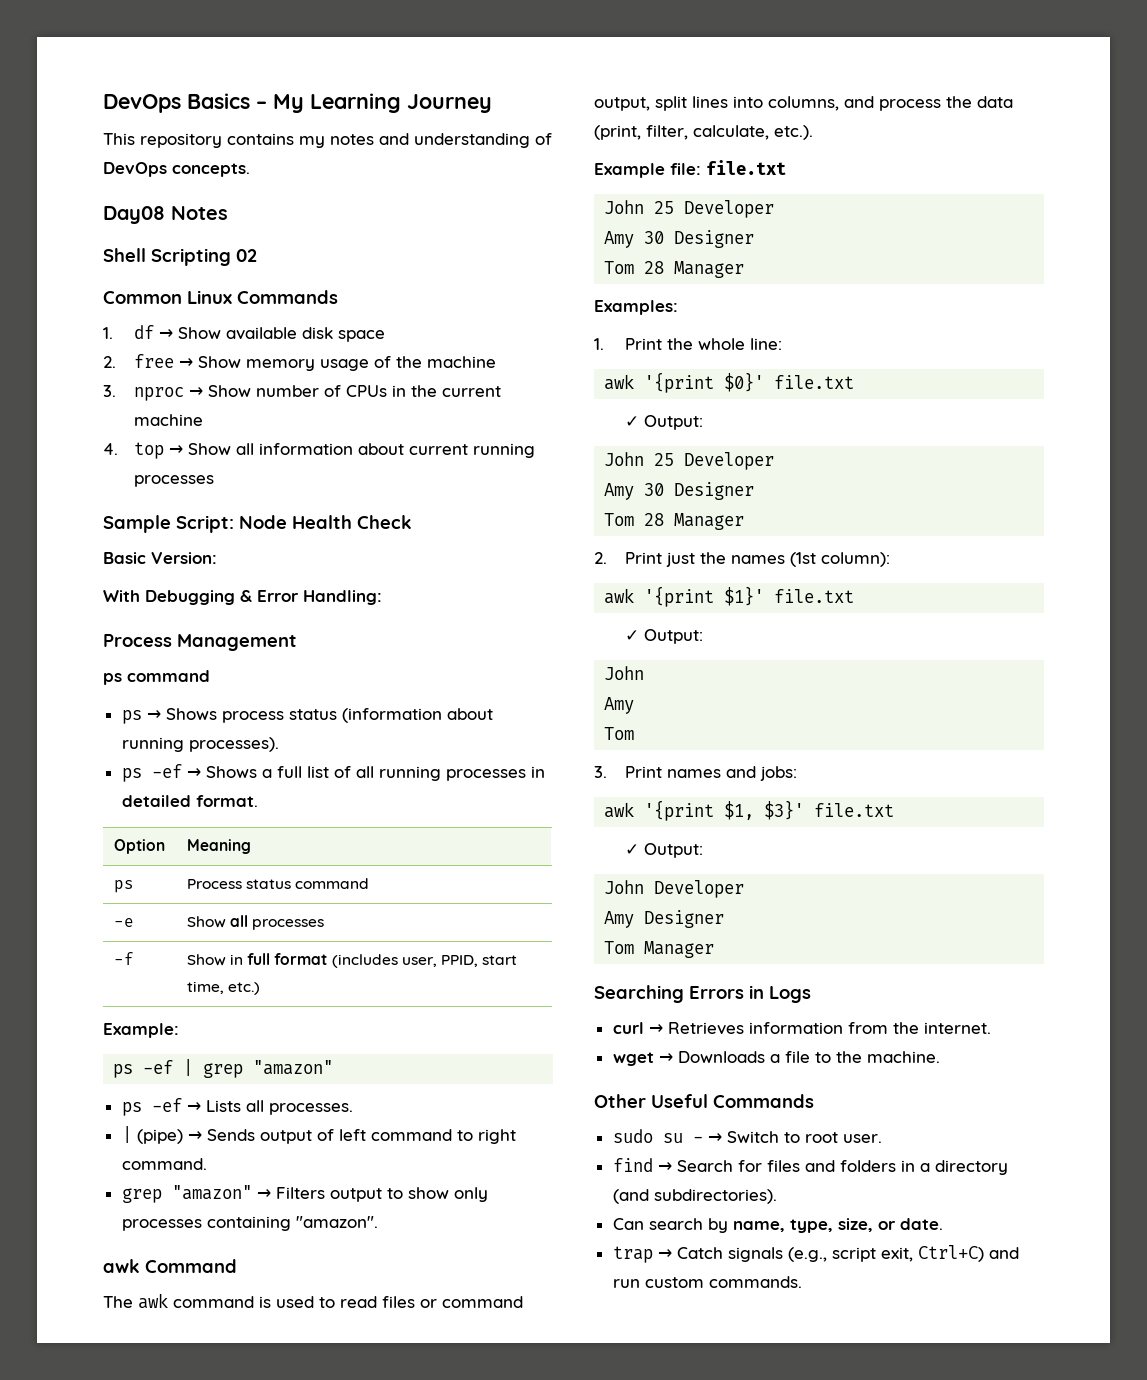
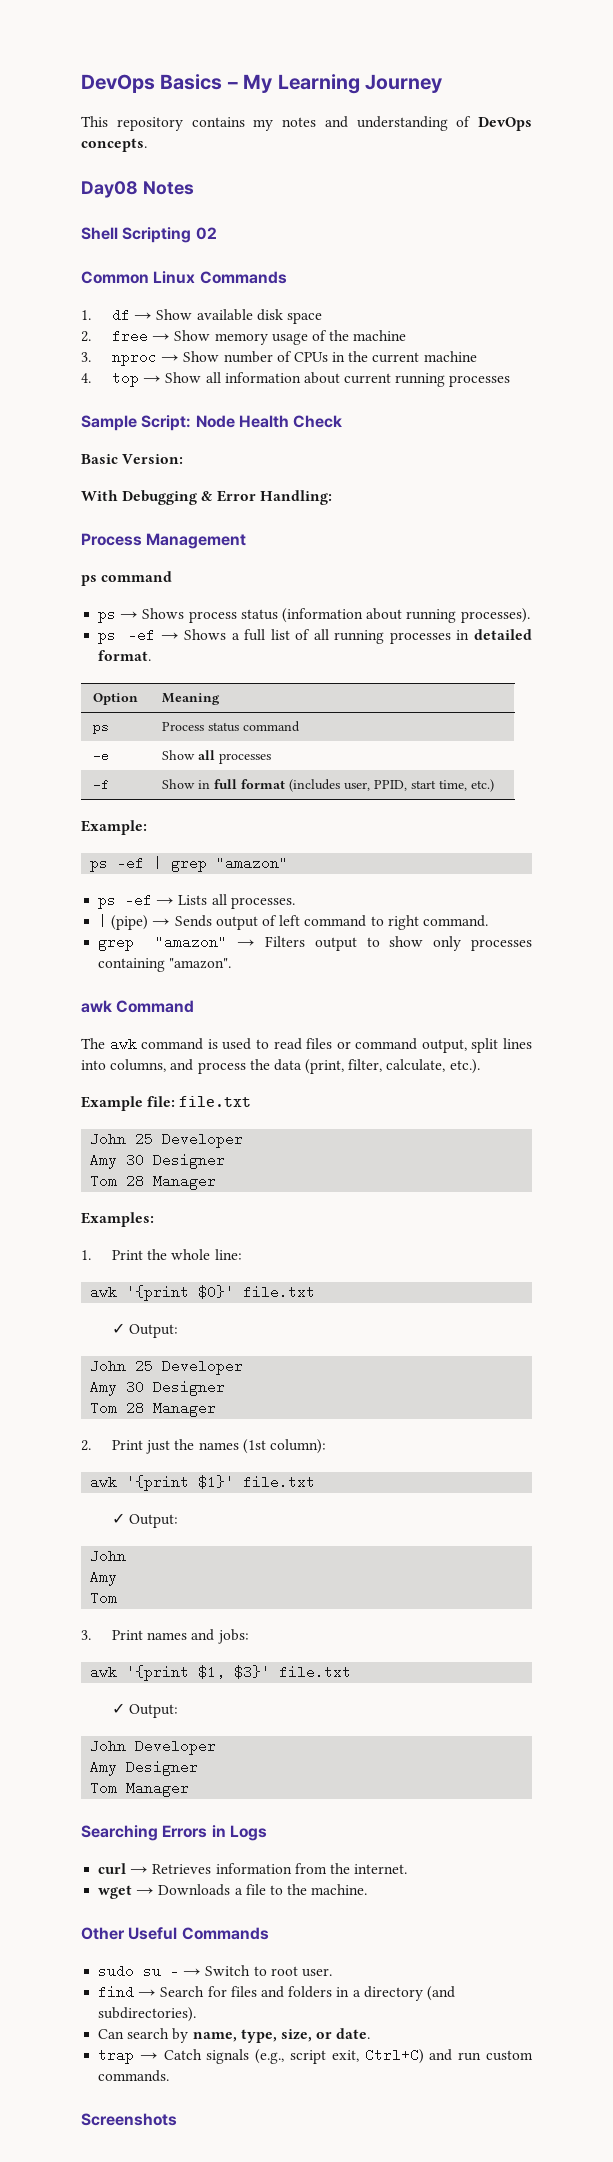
+ Screenshots

